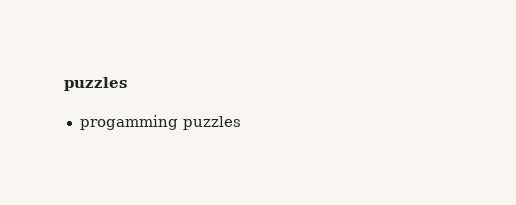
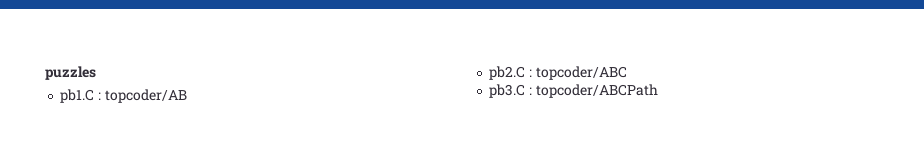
- progamming puzzles
+ pb1.C : topcoder/AB
+ pb2.C : topcoder/ABC
+ pb3.C : topcoder/ABCPath

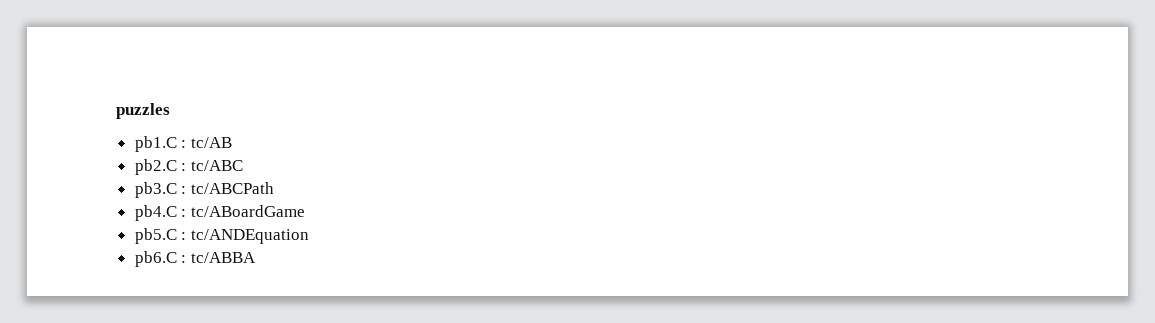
- pb1.C : topcoder/AB
+ pb1.C : tc/AB
- pb2.C : topcoder/ABC
+ pb2.C : tc/ABC
- pb3.C : topcoder/ABCPath
+ pb3.C : tc/ABCPath
+ pb4.C : tc/ABoardGame
+ pb5.C : tc/ANDEquation
+ pb6.C : tc/ABBA

